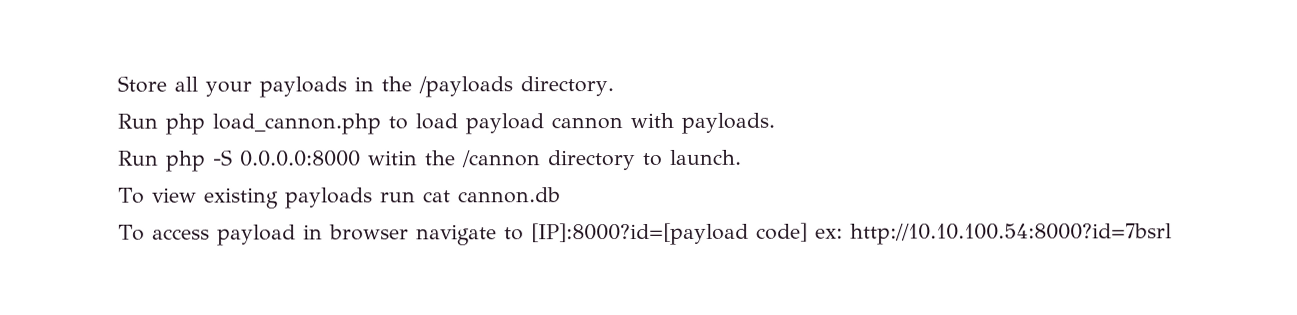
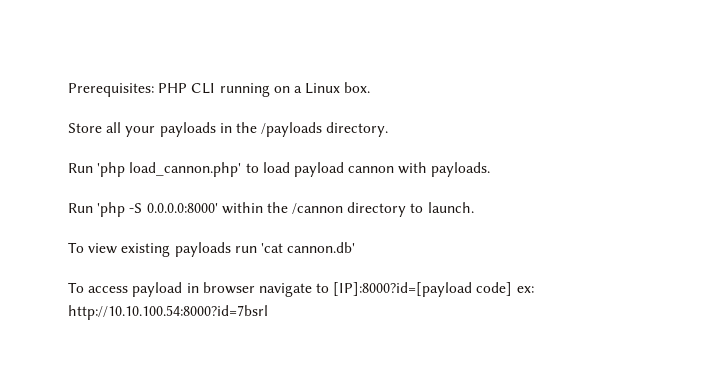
+ Prerequisites: PHP CLI running on a Linux box.
- Run php load_cannon.php to load payload cannon with payloads.
+ Run 'php load_cannon.php' to load payload cannon with payloads.
- Run php -S 0.0.0.0:8000 witin the /cannon directory to launch.
+ Run 'php -S 0.0.0.0:8000' within the /cannon directory to launch.
- To view existing payloads run cat cannon.db
+ To view existing payloads run 'cat cannon.db'

